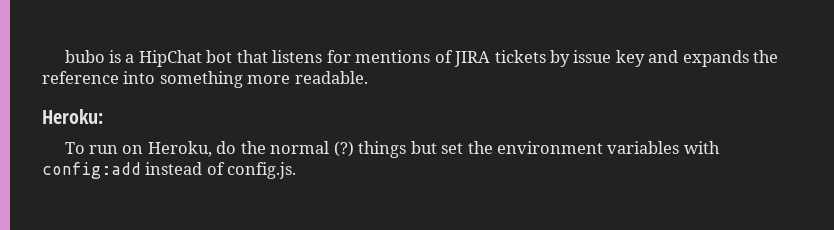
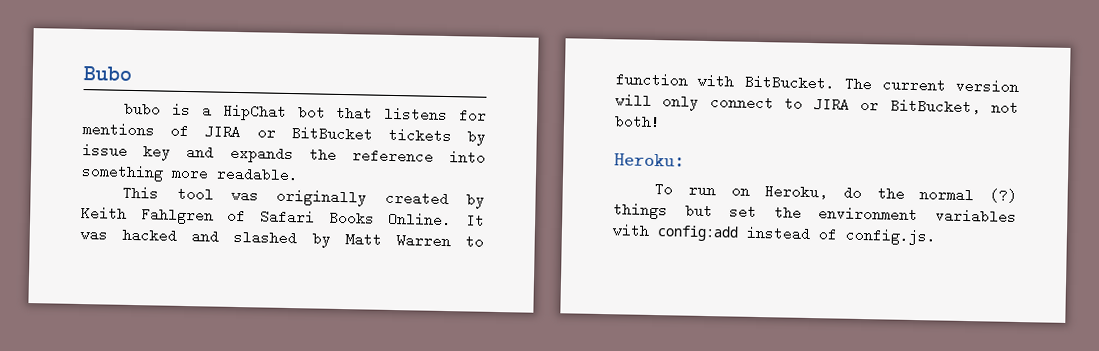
+ Bubo
- bubo is a HipChat bot that listens for mentions of JIRA tickets by issue key and expands the reference into something more readable.
+ bubo is a HipChat bot that listens for mentions of JIRA or BitBucket tickets by issue key and expands the reference into something more readable.
+ This tool was originally created by Keith Fahlgren of Safari Books Online. It was hacked and slashed by Matt Warren to function with BitBucket. The current version will only connect to JIRA or BitBucket, not both!

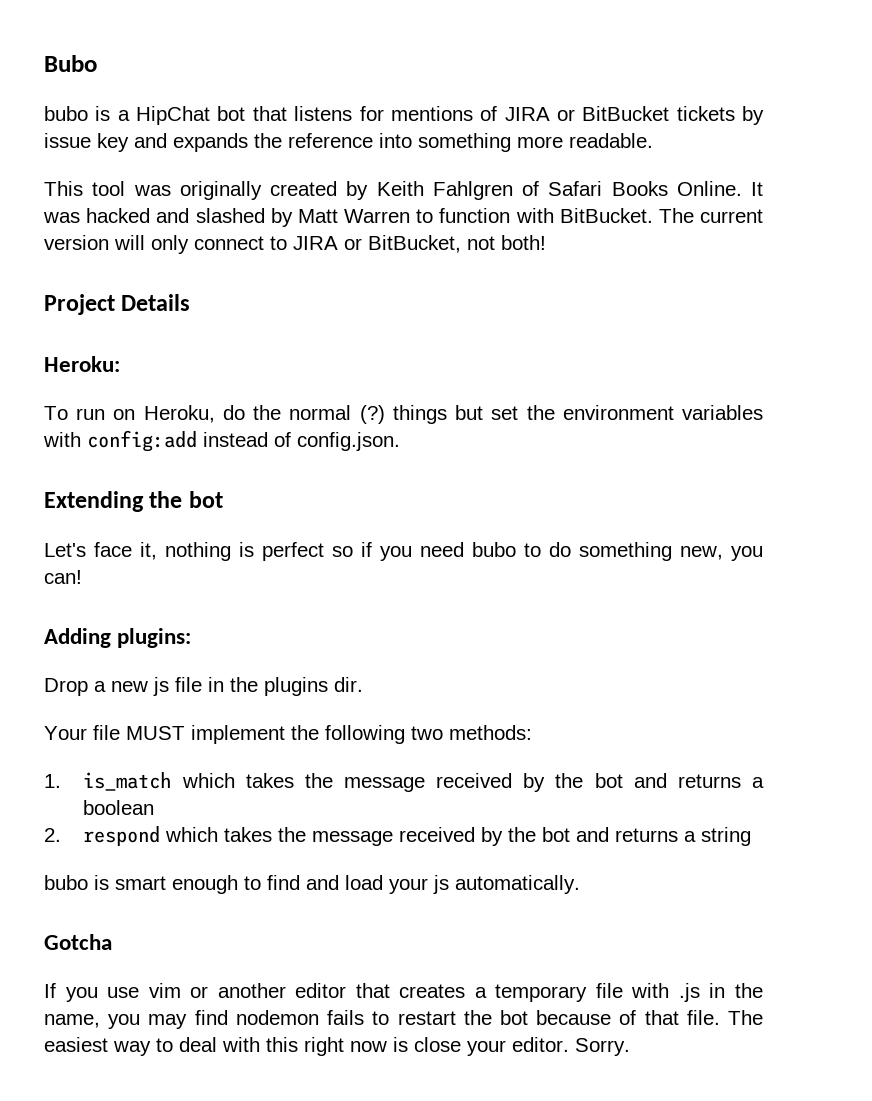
+ Project Details
- To run on Heroku, do the normal (?) things but set the environment variables with config:add instead of config.js.
+ To run on Heroku, do the normal (?) things but set the environment variables with config:add instead of config.json.
+ Extending the bot
+ Let's face it, nothing is perfect so if you need bubo to do something new, you can!
+ Adding plugins:
+ Drop a new js file in the plugins dir.
+ Your file MUST implement the following two methods:
+ 1. is_match which takes the message received by the bot and returns a boolean
+ 2. respond which takes the message received by the bot and returns a string
+ bubo is smart enough to find and load your js automatically.
+ Gotcha
+ If you use vim or another editor that creates a temporary file with .js in the name, you may find nodemon fails to restart the bot because of that file. The easiest way to deal with this right now is close your editor. Sorry.

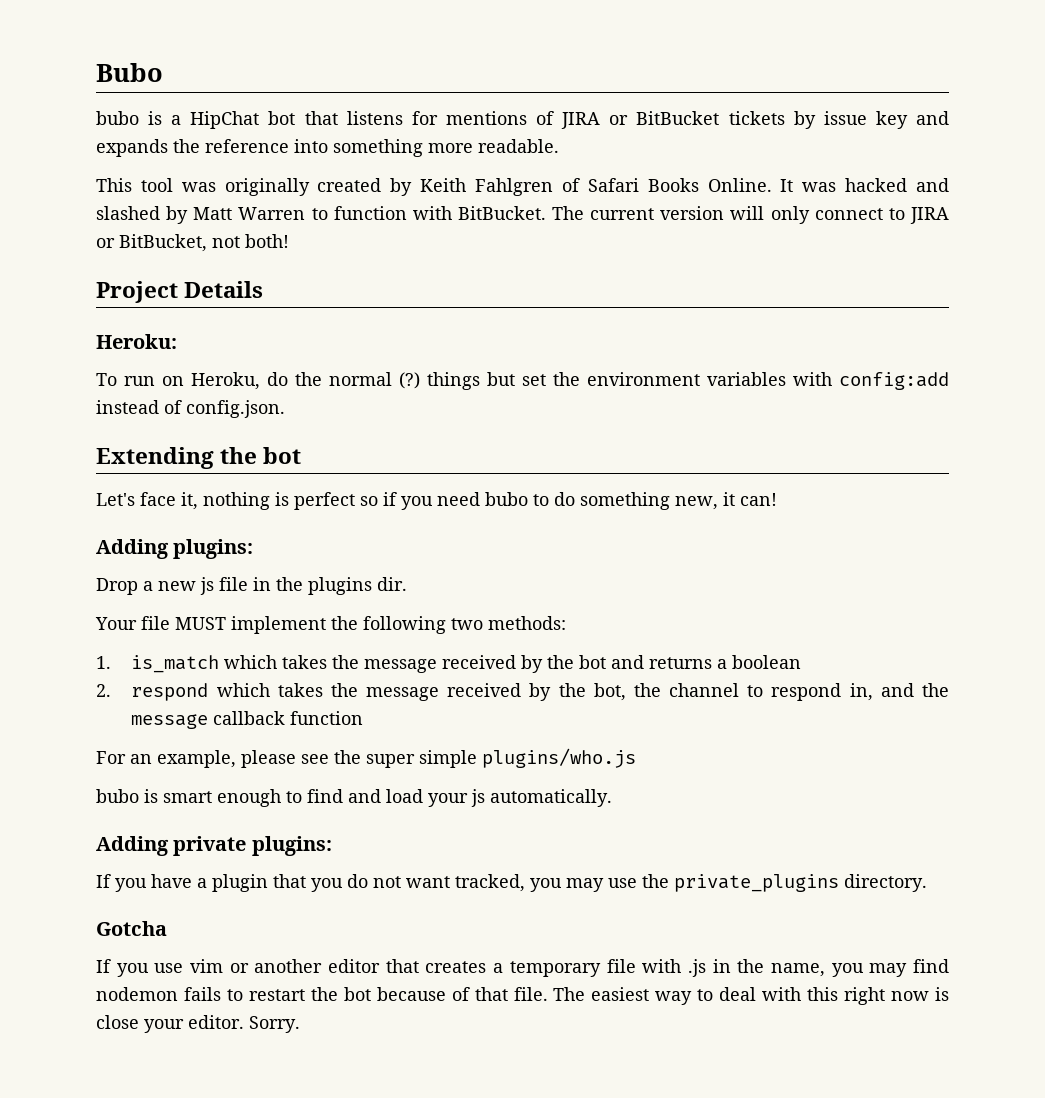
- Let's face it, nothing is perfect so if you need bubo to do something new, you can!
+ Let's face it, nothing is perfect so if you need bubo to do something new, it can!
- 2. respond which takes the message received by the bot and returns a string
+ 2. respond which takes the message received by the bot, the channel to respond in, and the message callback function
+ For an example, please see the super simple plugins/who.js
+ Adding private plugins:
+ If you have a plugin that you do not want tracked, you may use the private_plugins directory.

